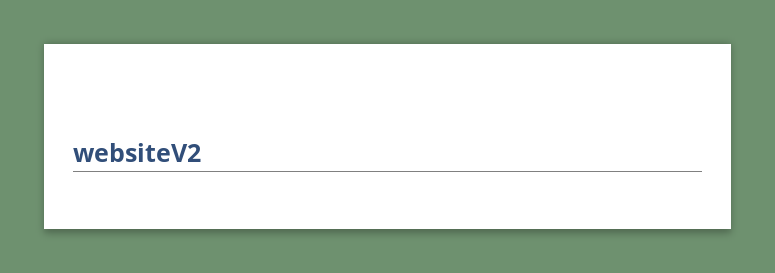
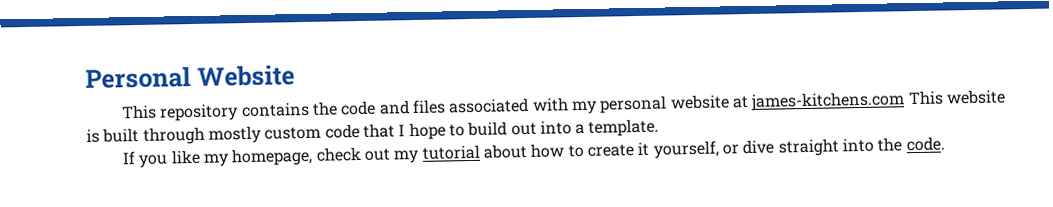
- websiteV2
+ Personal Website
+ This repository contains the code and files associated with my personal website at james-kitchens.com This website is built through mostly custom code that I hope to build out into a template.
+ If you like my homepage, check out my tutorial about how to create it yourself, or dive straight into the code.

